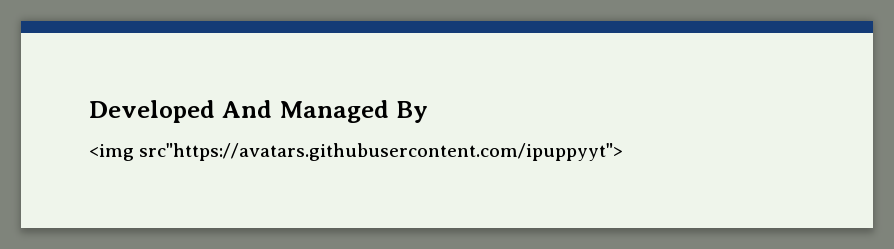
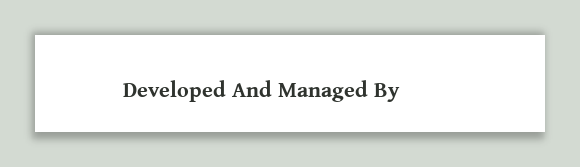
- <img src"https://avatars.githubusercontent.com/ipuppyyt">

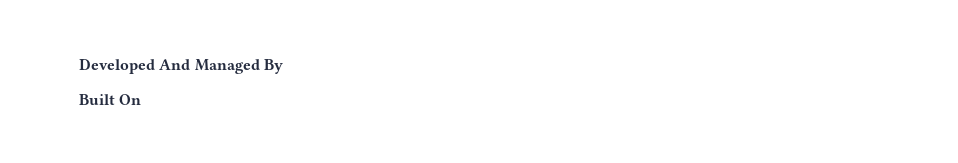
+ Built On

